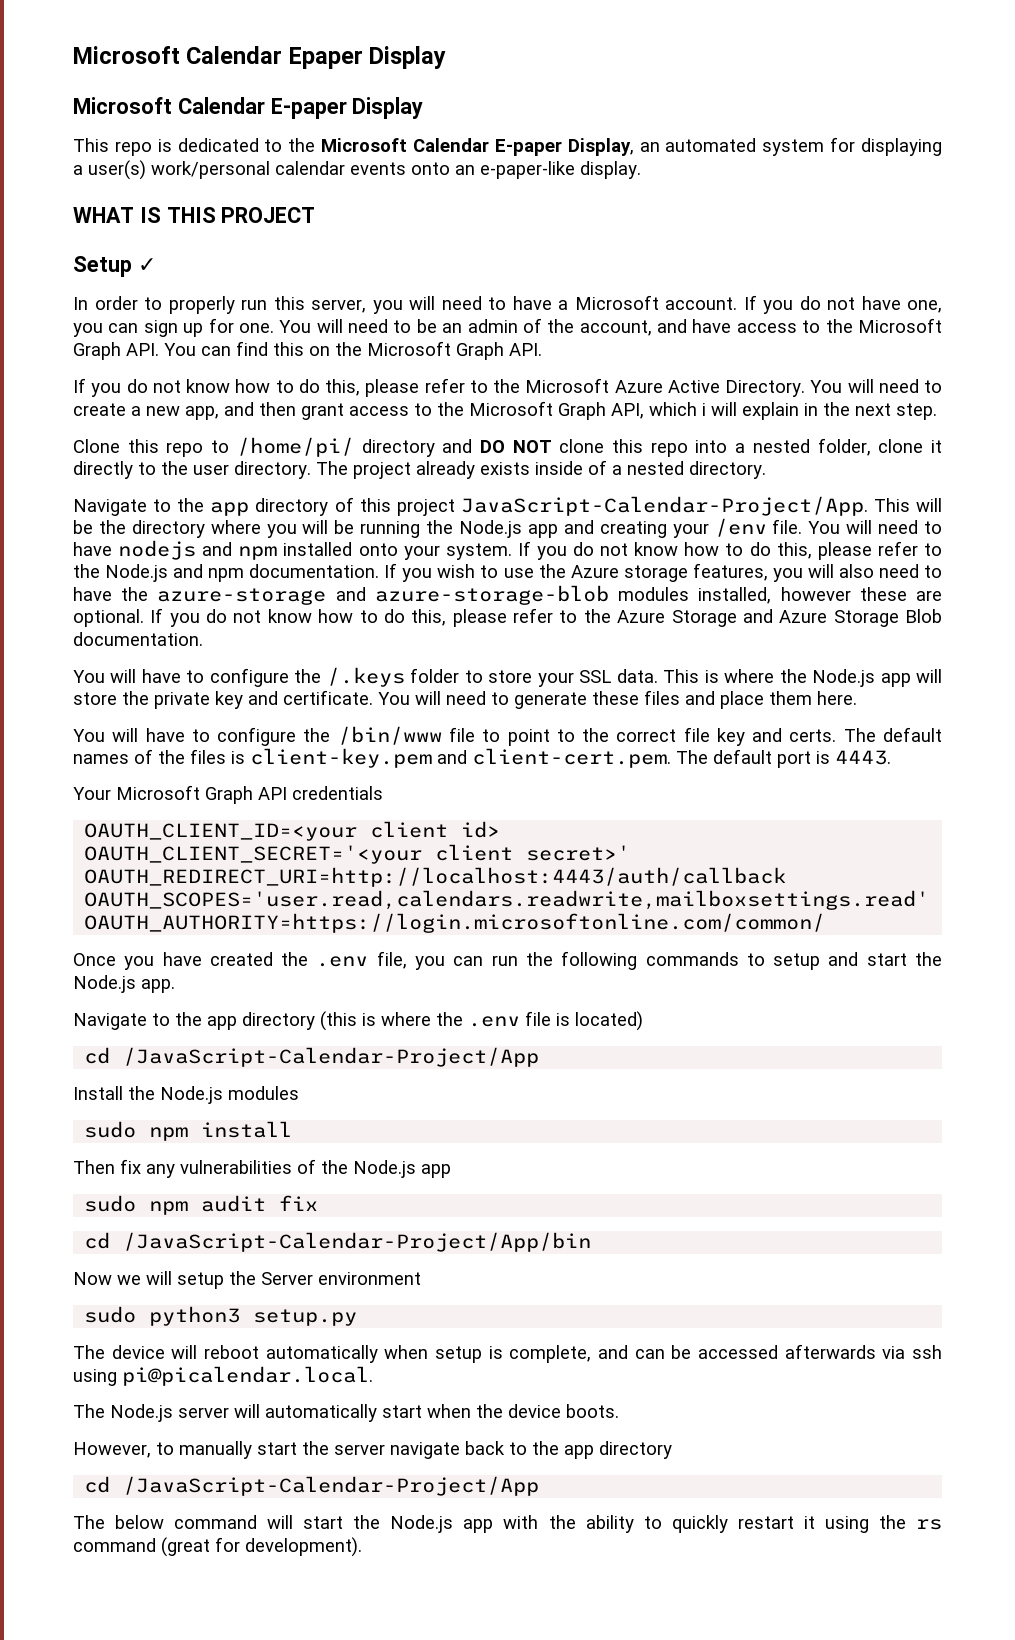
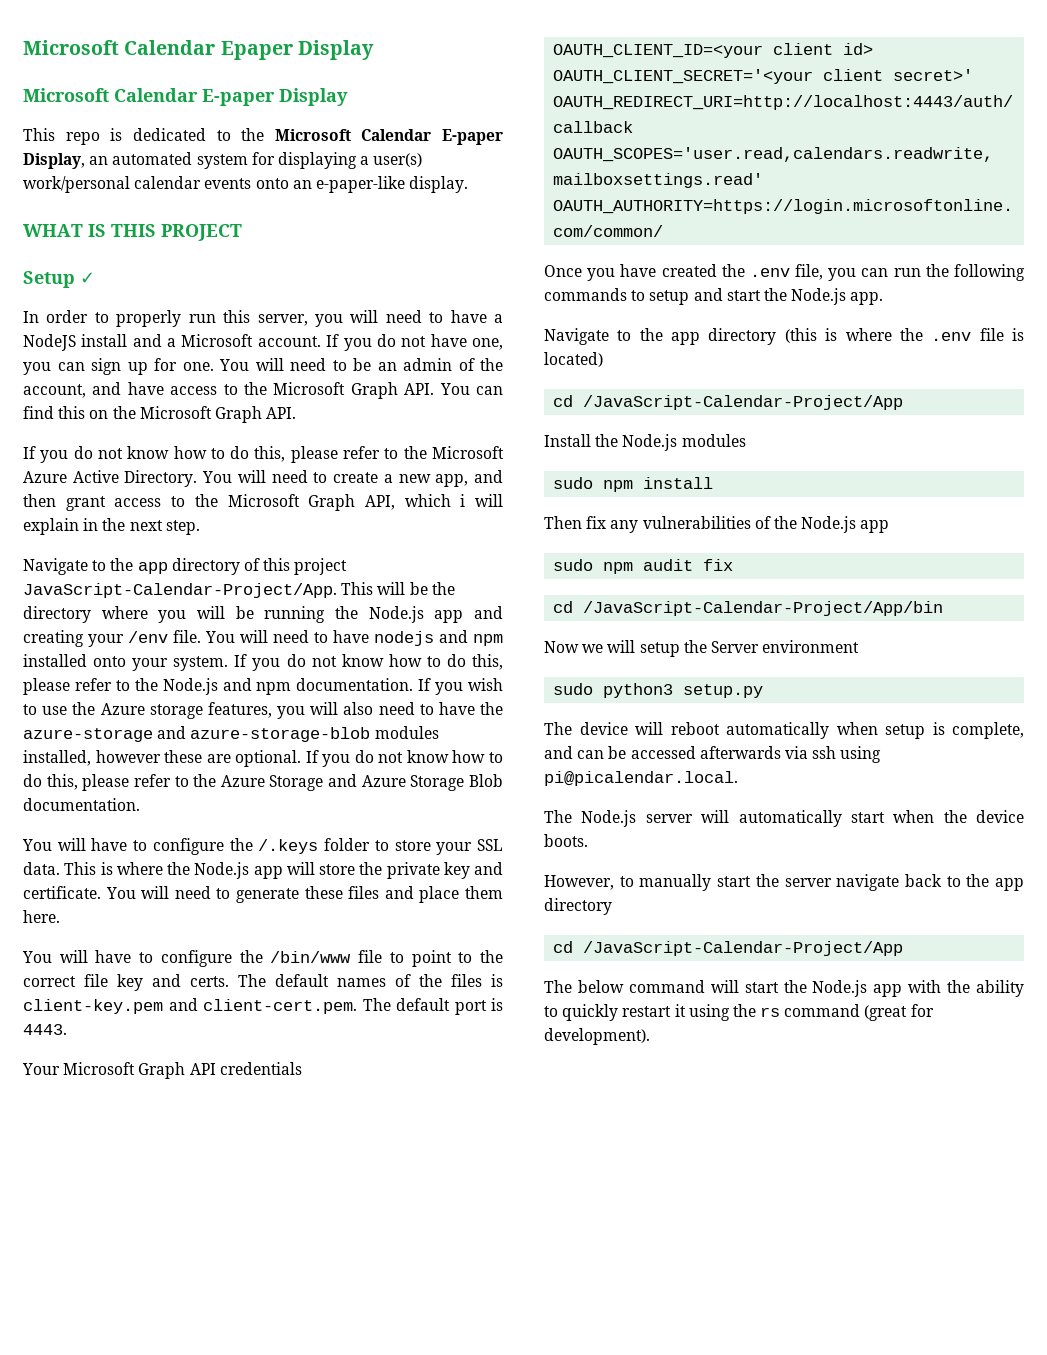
- In order to properly run this server, you will need to have a Microsoft account.
+ In order to properly run this server, you will need to have a NodeJS install and a Microsoft account.
- Clone this repo to /home/pi/ directory and DO NOT clone this repo into a nested folder, clone it directly to the user directory. The project already exists inside of a nested directory.

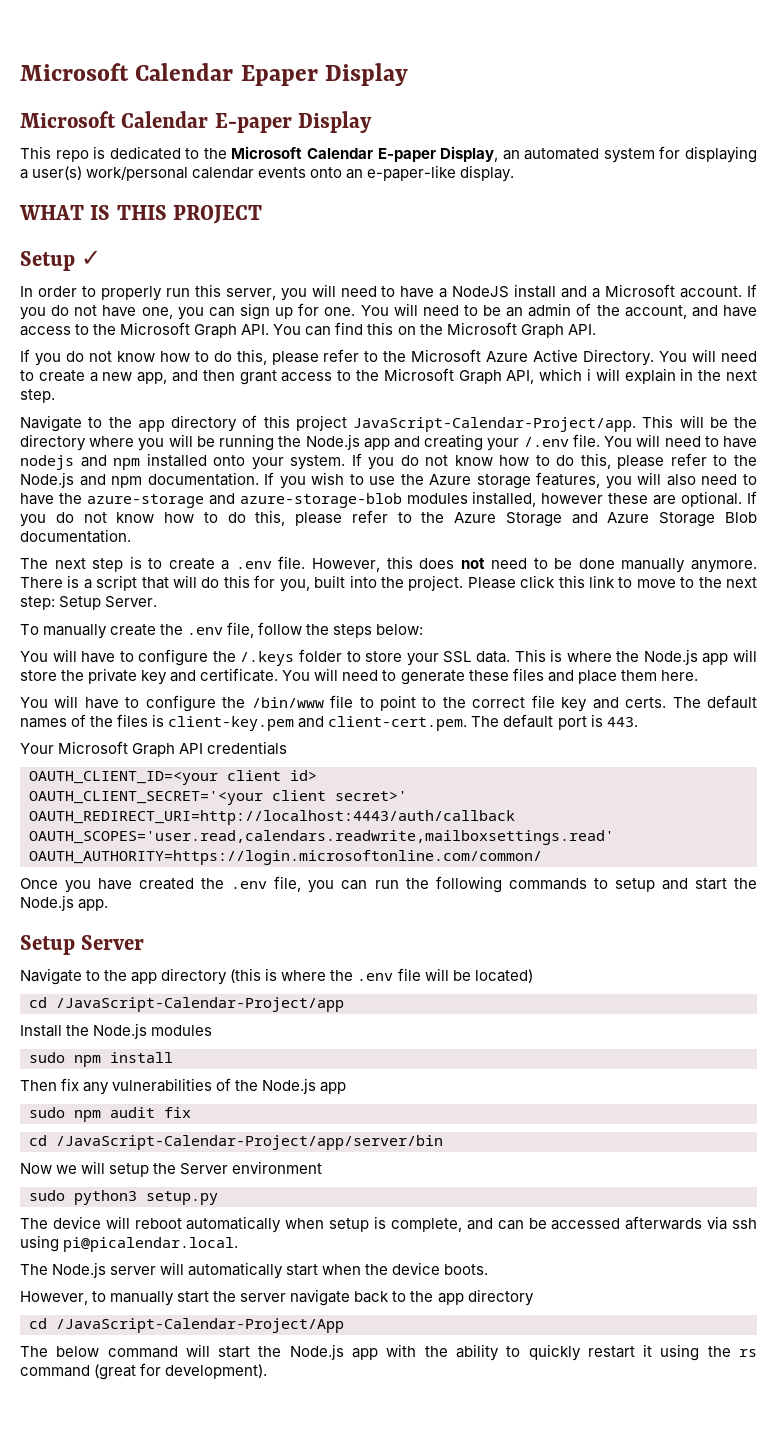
- Navigate to the app directory of this project JavaScript-Calendar-Project/App.
+ Navigate to the app directory of this project JavaScript-Calendar-Project/app.
- This will be the directory where you will be running the Node.js app and creating your /env file.
+ This will be the directory where you will be running the Node.js app and creating your /.env file.
+ The next step is to create a .env file. However, this does not need to be done manually anymore. There is a script that will do this for you, built into the project. Please click this link to move to the next step: Setup Server.
+ To manually create the .env file, follow the steps below:
- The default names of the files is client-key.pem and client-cert.pem. The default port is 4443.
+ The default names of the files is client-key.pem and client-cert.pem. The default port is 443.
+ Setup Server
- Navigate to the app directory (this is where the .env file is located)
- cd /JavaScript-Calendar-Project/App
+ Navigate to the app directory (this is where the .env file will be located)
+ cd /JavaScript-Calendar-Project/app
- cd /JavaScript-Calendar-Project/App/bin
+ cd /JavaScript-Calendar-Project/app/server/bin

